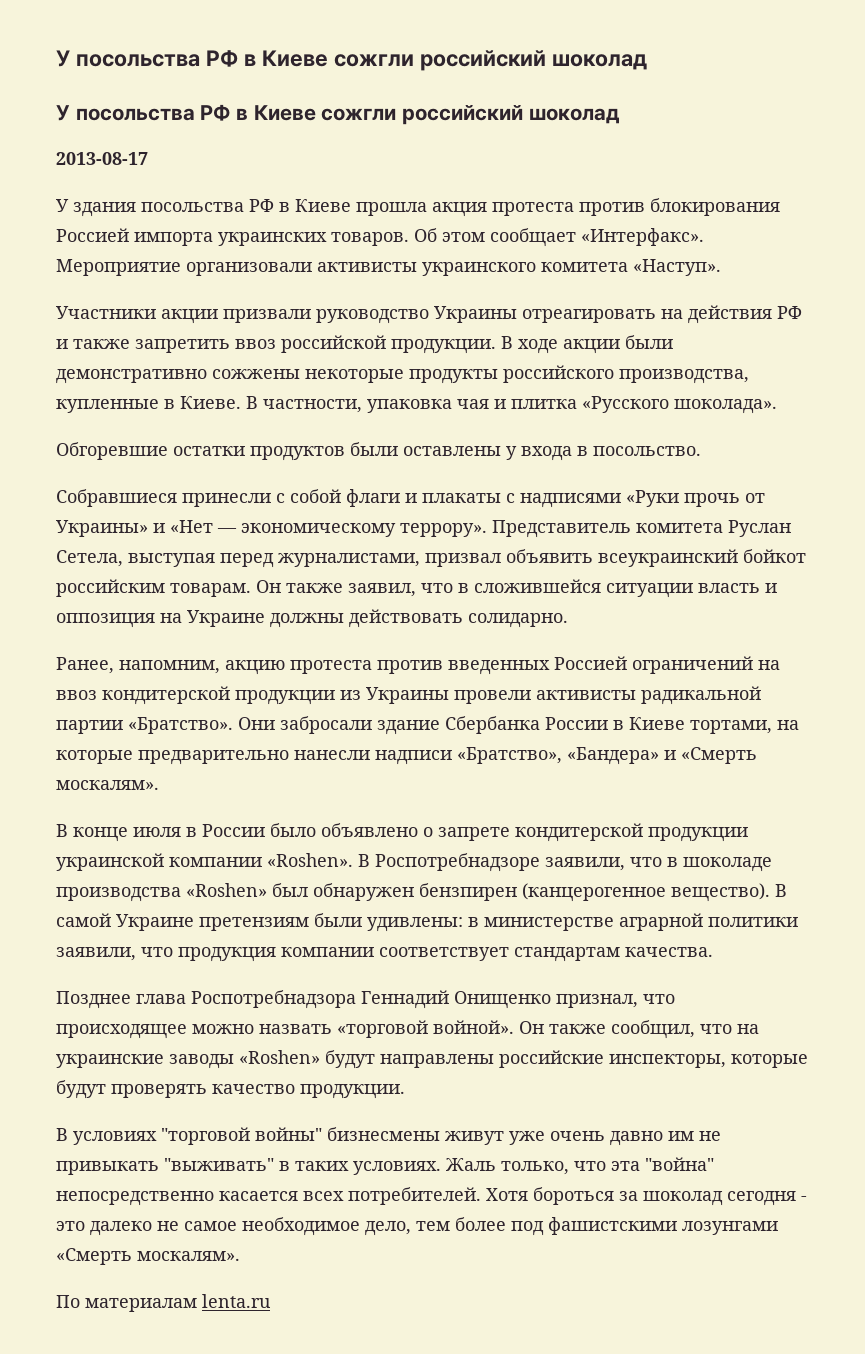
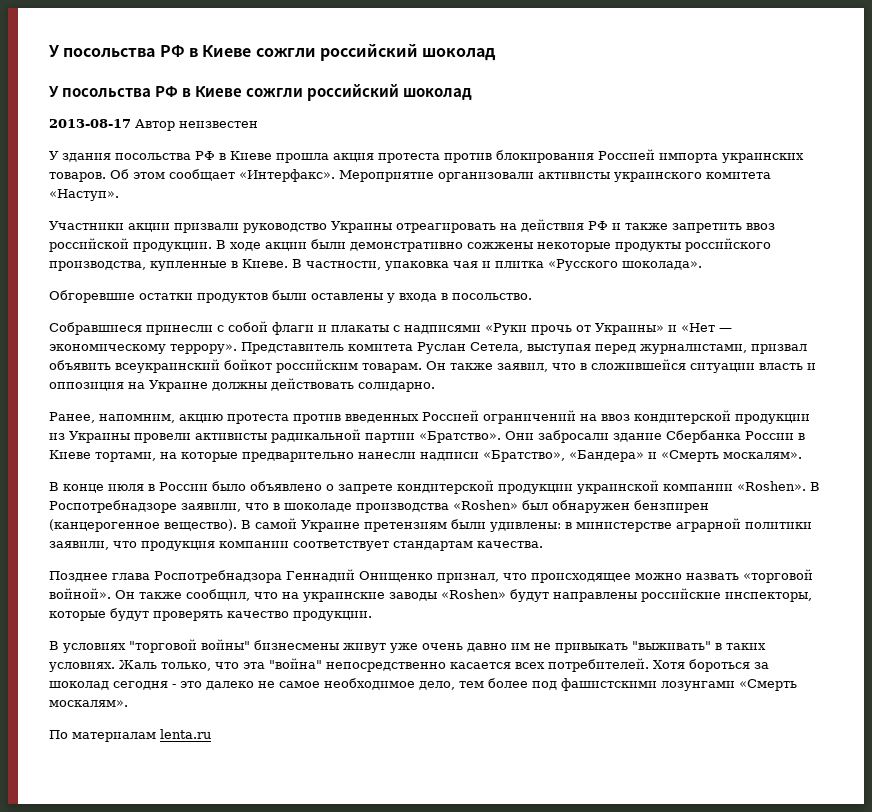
- 2013-08-17
+ 2013-08-17 Автор неизвестен

